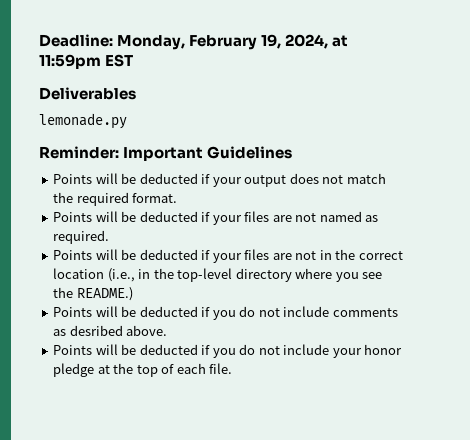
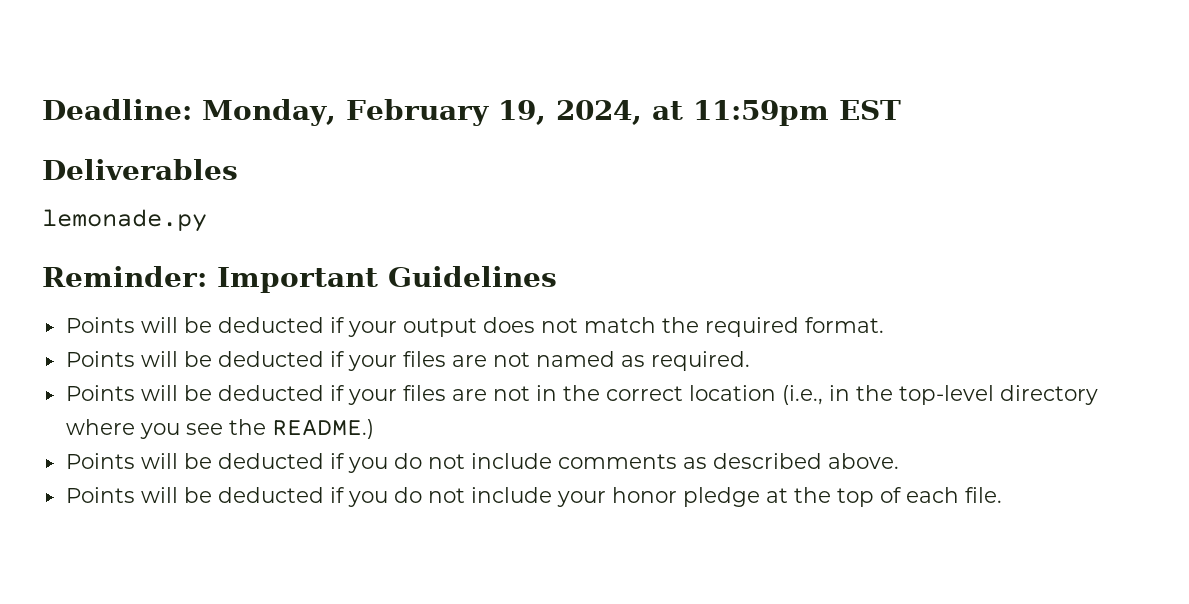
- Points will be deducted if you do not include comments as desribed above.
+ Points will be deducted if you do not include comments as described above.

